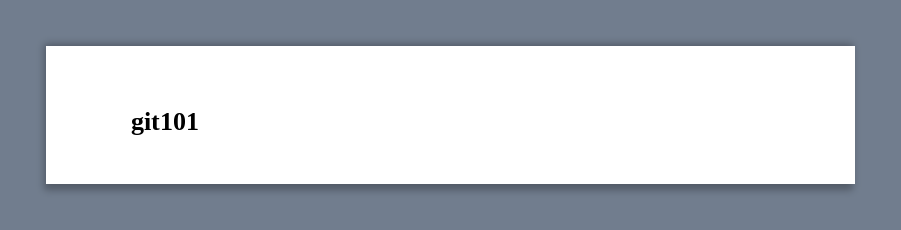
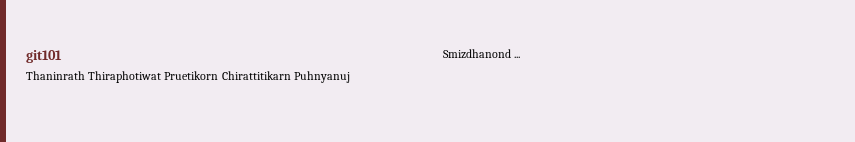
+ Thaninrath Thiraphotiwat Pruetikorn Chirattitikarn Puhnyanuj Smizdhanond ...

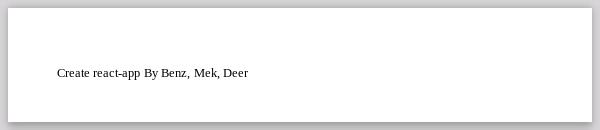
- git101
- Thaninrath Thiraphotiwat Pruetikorn Chirattitikarn Puhnyanuj Smizdhanond ...
+ Create react-app By Benz, Mek, Deer

